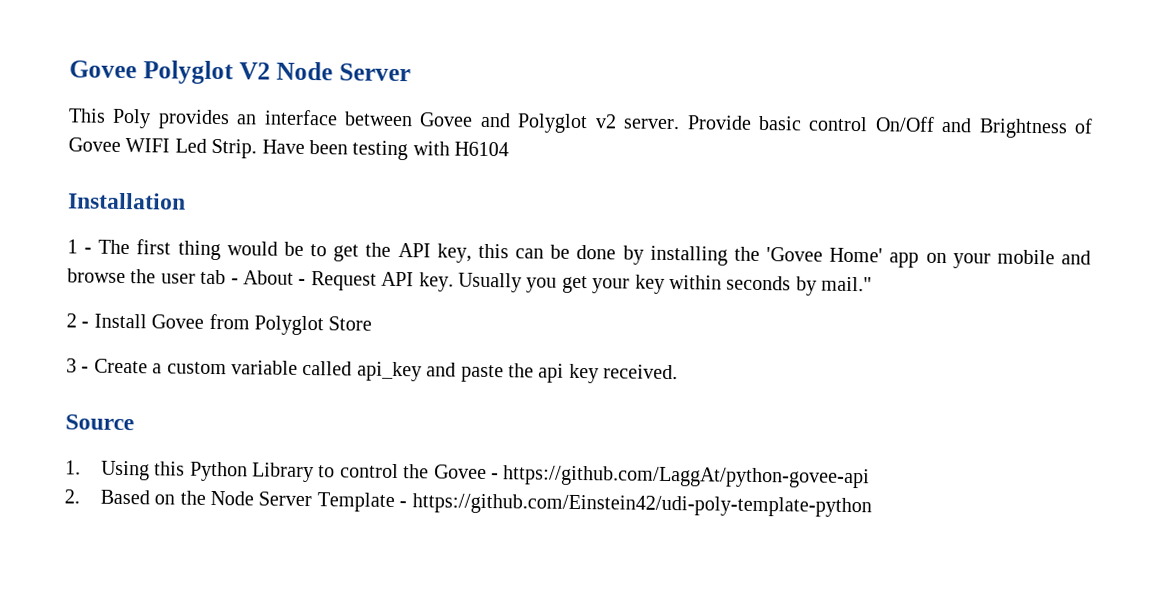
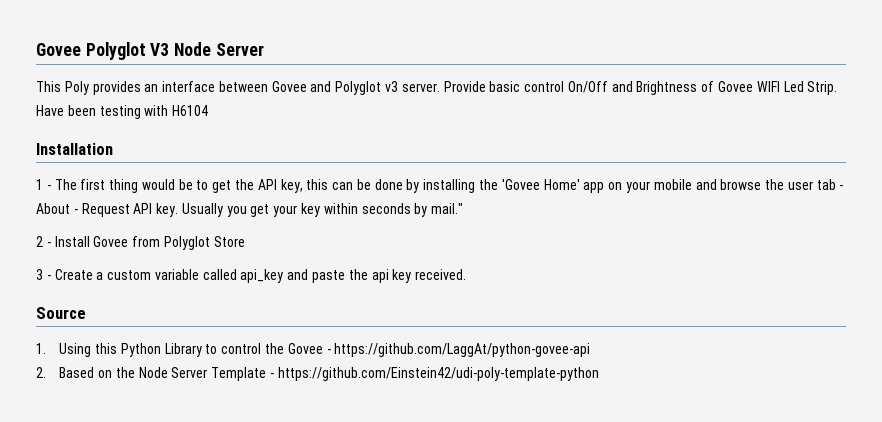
- Govee Polyglot V2 Node Server
+ Govee Polyglot V3 Node Server
- This Poly provides an interface between Govee and Polyglot v2 server.
+ This Poly provides an interface between Govee and Polyglot v3 server.

